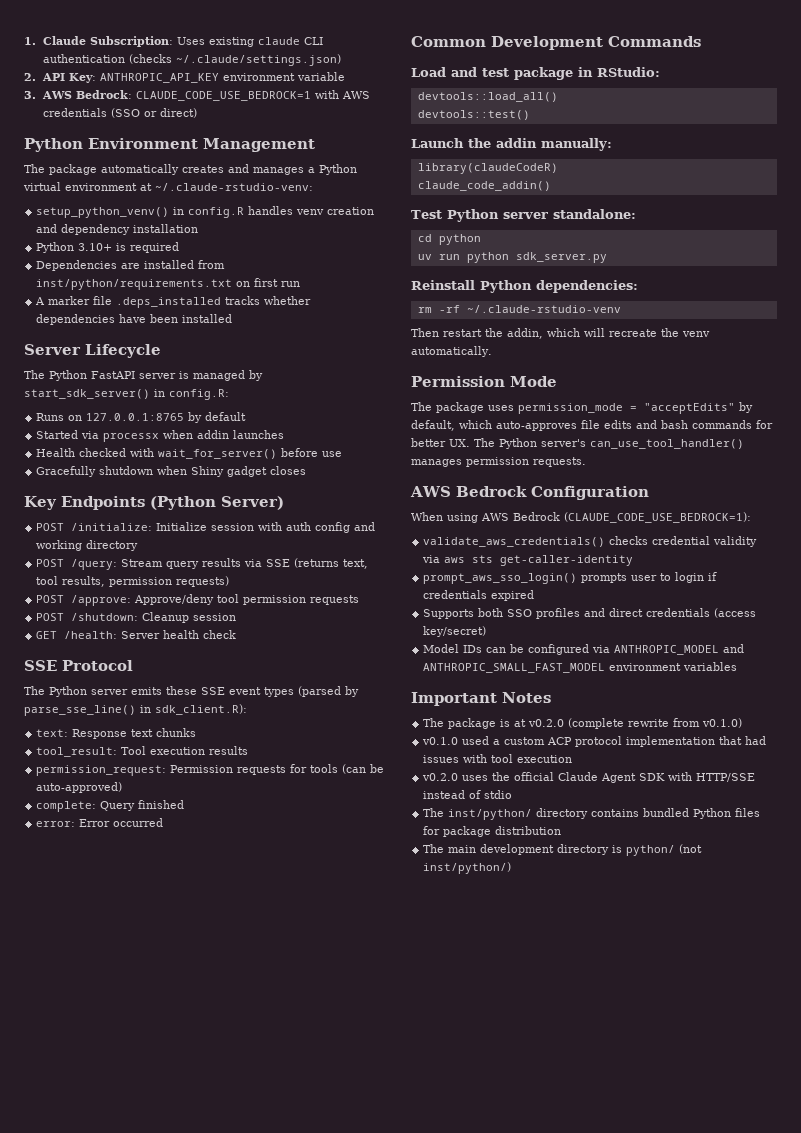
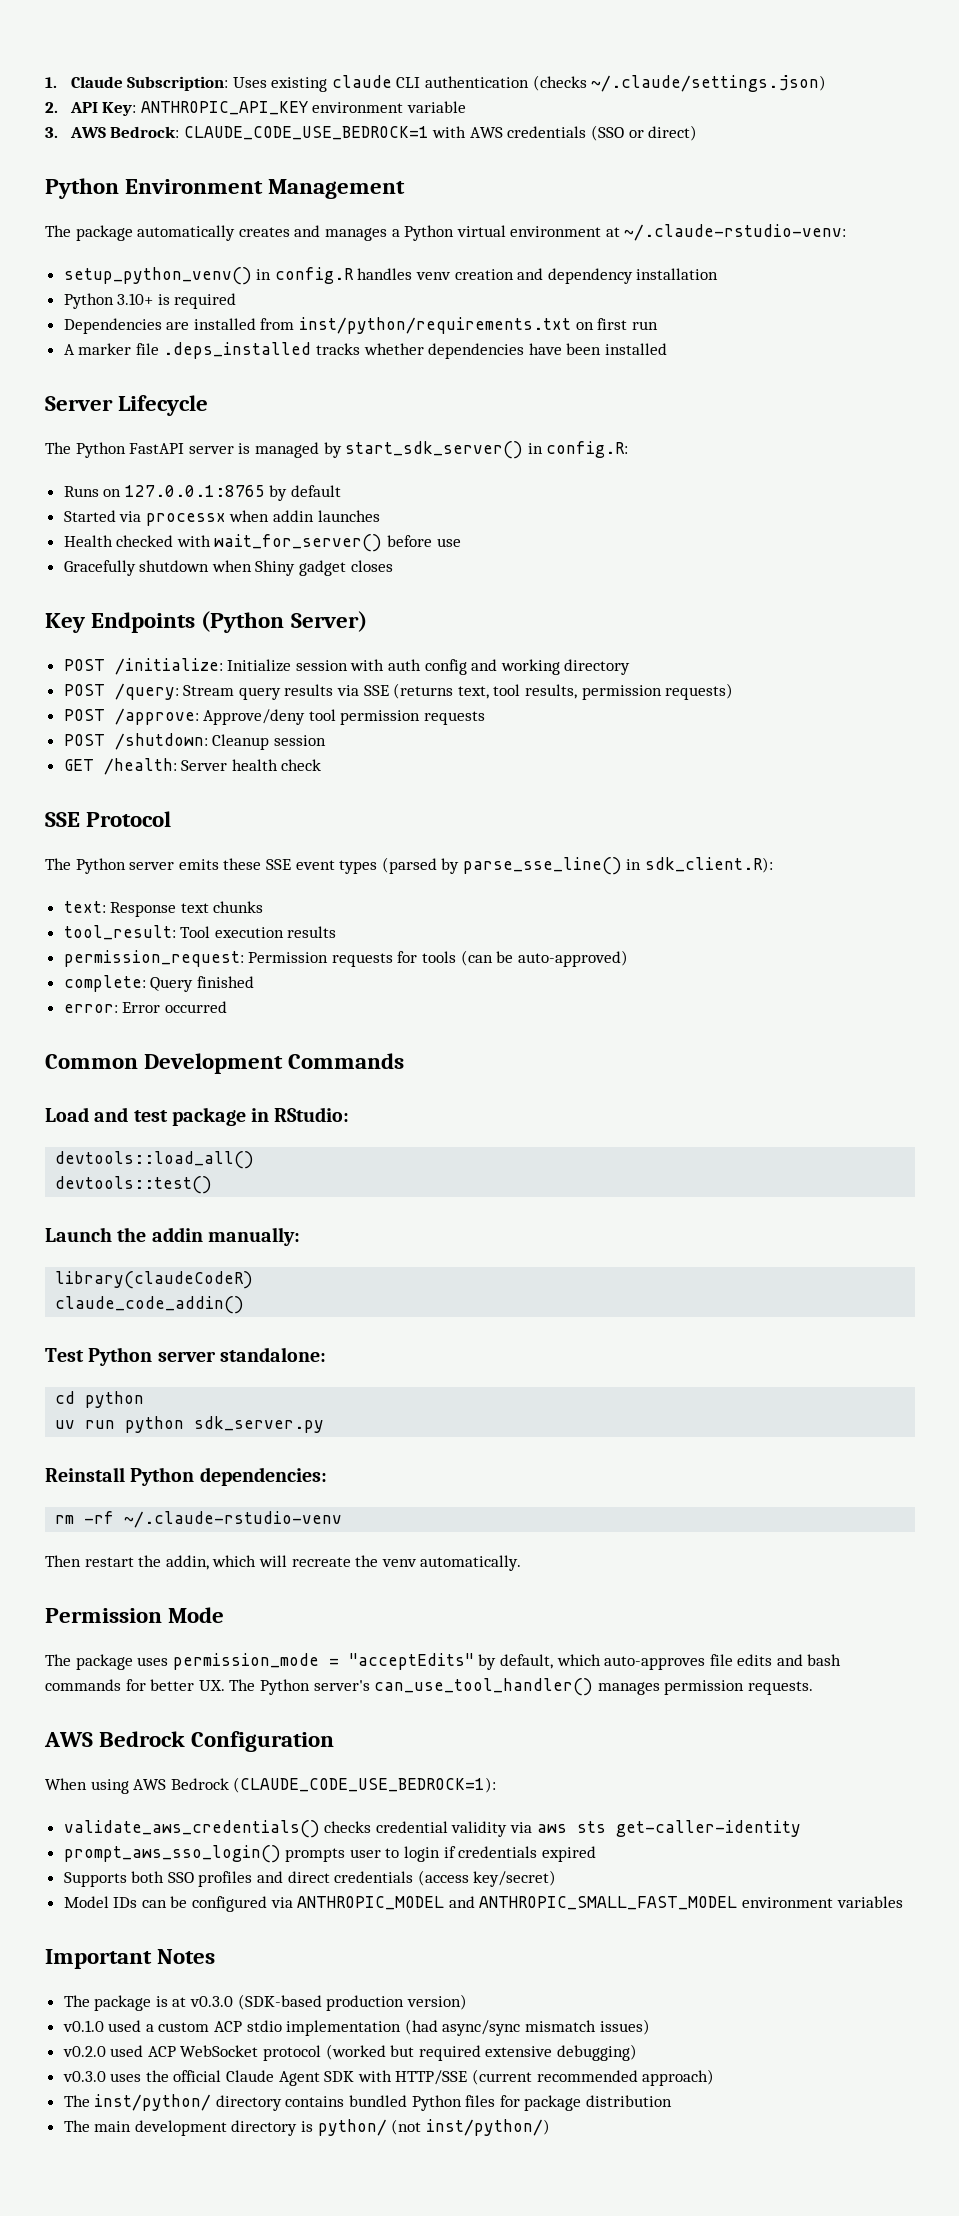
- The package is at v0.2.0 (complete rewrite from v0.1.0)
+ The package is at v0.3.0 (SDK-based production version)
- v0.1.0 used a custom ACP protocol implementation that had issues with tool execution
- v0.2.0 uses the official Claude Agent SDK with HTTP/SSE instead of stdio
+ v0.1.0 used a custom ACP stdio implementation (had async/sync mismatch issues)
+ v0.2.0 used ACP WebSocket protocol (worked but required extensive debugging)
+ v0.3.0 uses the official Claude Agent SDK with HTTP/SSE (current recommended approach)

